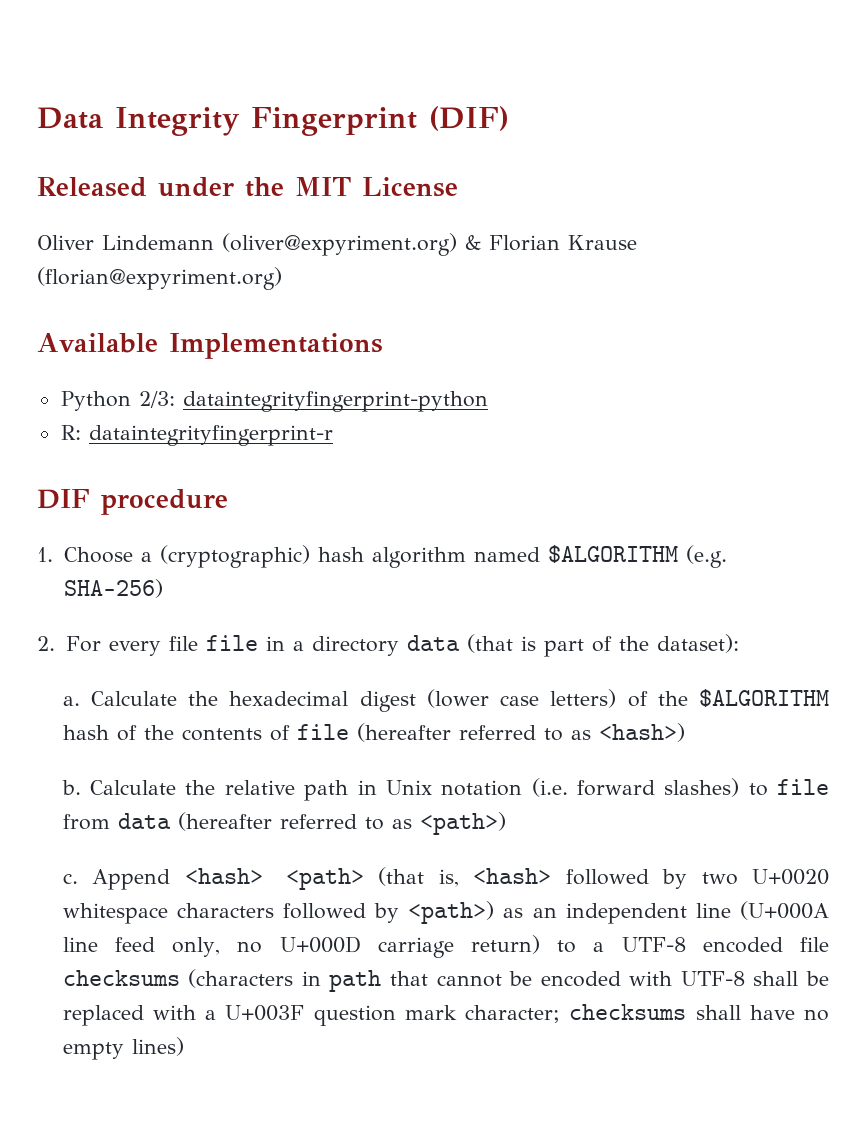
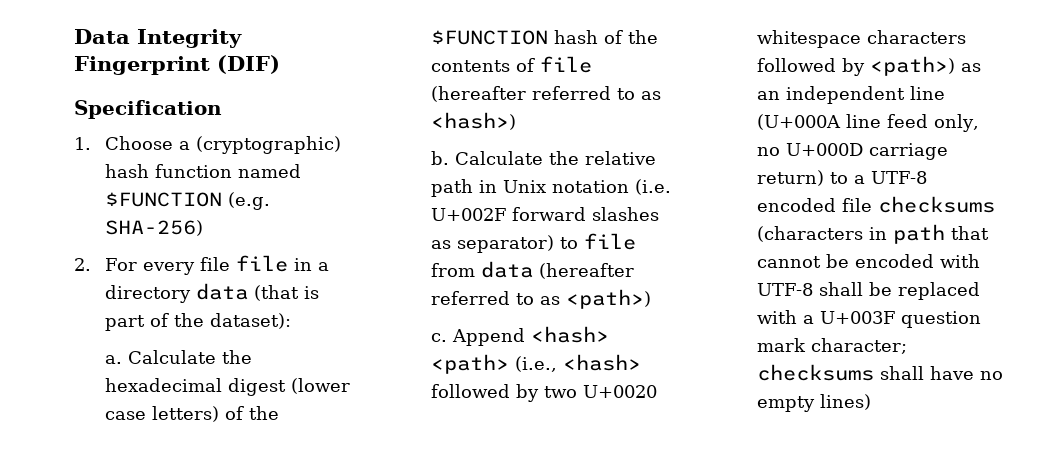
- Released under the MIT License
- Oliver Lindemann (oliver@expyriment.org) & Florian Krause (florian@expyriment.org)
- Available Implementations
- Python 2/3: dataintegrityfingerprint-python
- R: dataintegrityfingerprint-r
- DIF procedure
+ Specification
- 1. Choose a (cryptographic) hash algorithm named $ALGORITHM (e.g. SHA-256)
+ 1. Choose a (cryptographic) hash function named $FUNCTION (e.g. SHA-256)
- Calculate the hexadecimal digest (lower case letters) of the $ALGORITHM hash of the contents of file (hereafter referred to as <hash>)
+ Calculate the hexadecimal digest (lower case letters) of the $FUNCTION hash of the contents of file (hereafter referred to as <hash>)
- Calculate the relative path in Unix notation (i.e. forward slashes) to file from data (hereafter referred to as <path>)
+ Calculate the relative path in Unix notation (i.e. U+002F forward slashes as separator) to file from data (hereafter referred to as <path>)
- Append <hash> <path> (that is, <hash> followed by two U+0020 whitespace characters followed by <path>) as an independent line (U+000A line feed only, no U+000D carriage return) to a UTF-8 encoded file checksums (characters in path that cannot be encoded with UTF-8 shall be replaced with a U+003F question mark character; checksums shall have no empty lines)
+ Append <hash> <path> (i.e., <hash> followed by two U+0020 whitespace characters followed by <path>) as an independent line (U+000A line feed only, no U+000D carriage return) to a UTF-8 encoded file checksums (characters in path that cannot be encoded with UTF-8 shall be replaced with a U+003F question mark character; checksums shall have no empty lines)

